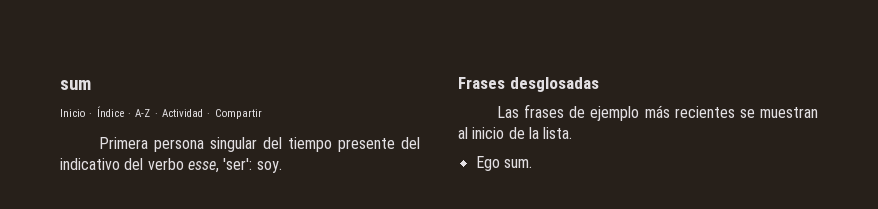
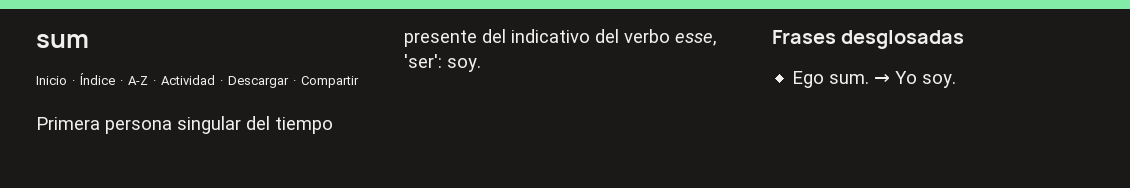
- Inicio · Índice · A-Z · Actividad · Compartir
+ Inicio · Índice · A-Z · Actividad · Descargar · Compartir
- Las frases de ejemplo más recientes se muestran al inicio de la lista.
+ → Yo soy.

